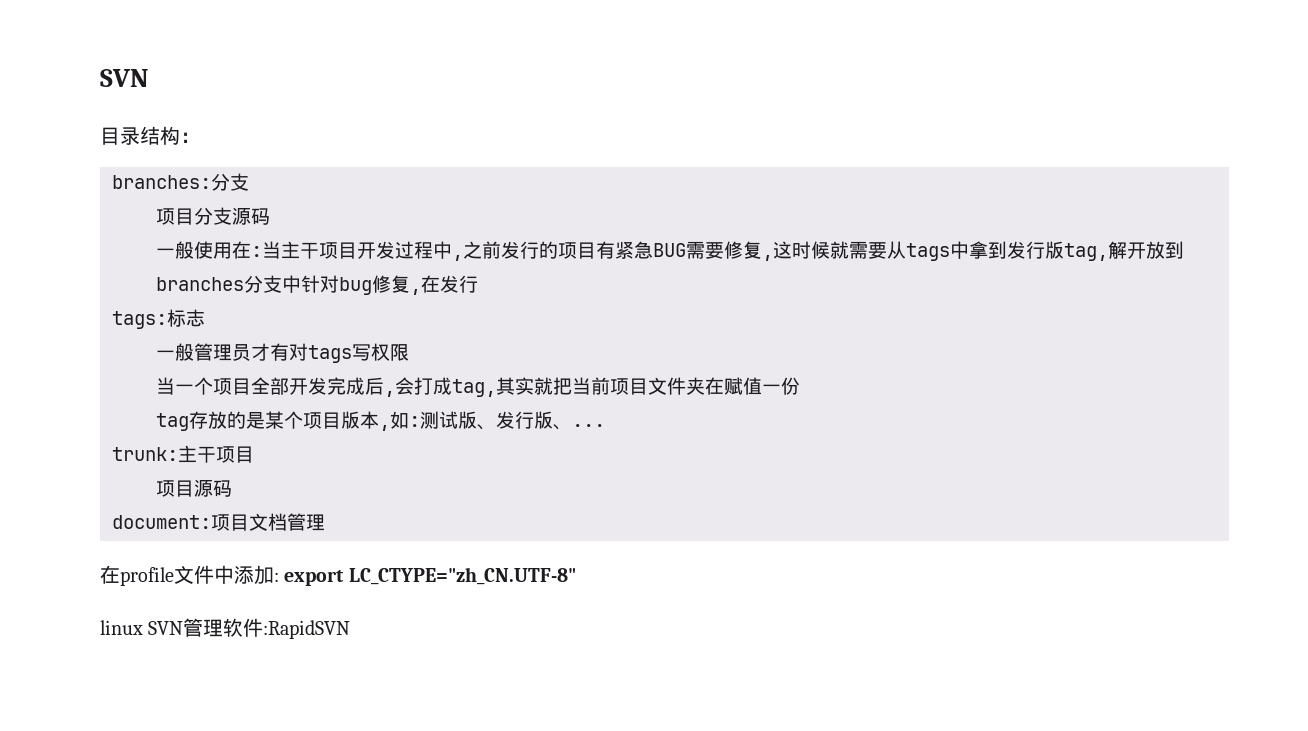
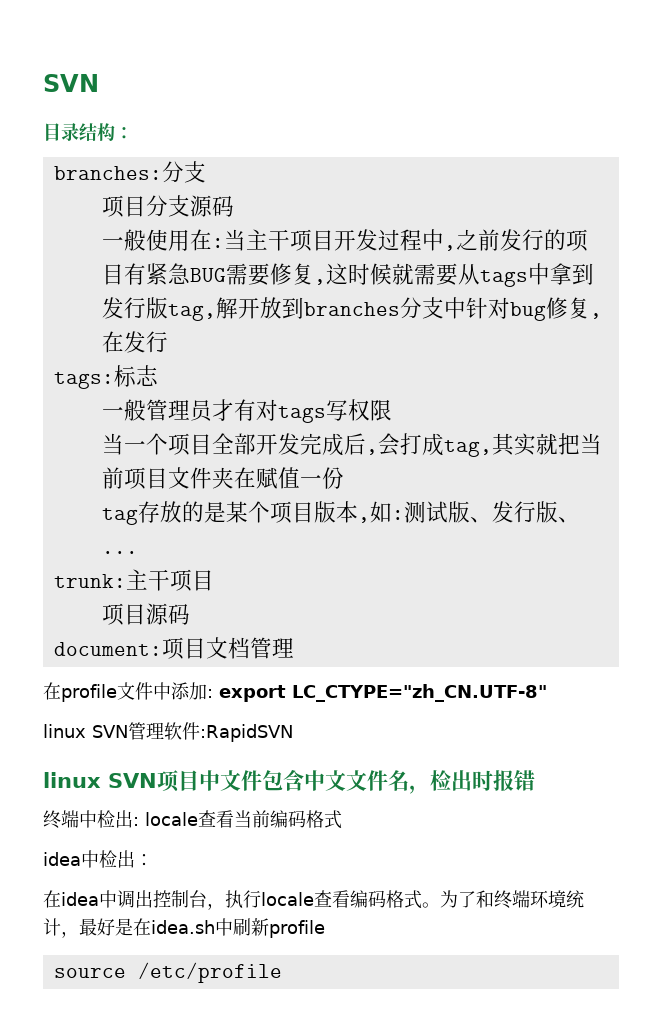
+ linux SVN项目中文件包含中文文件名，检出时报错
+ 终端中检出: locale查看当前编码格式
+ idea中检出：
+ 在idea中调出控制台，执行locale查看编码格式。为了和终端环境统计，最好是在idea.sh中刷新profile
+ source /etc/profile

